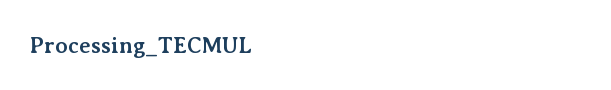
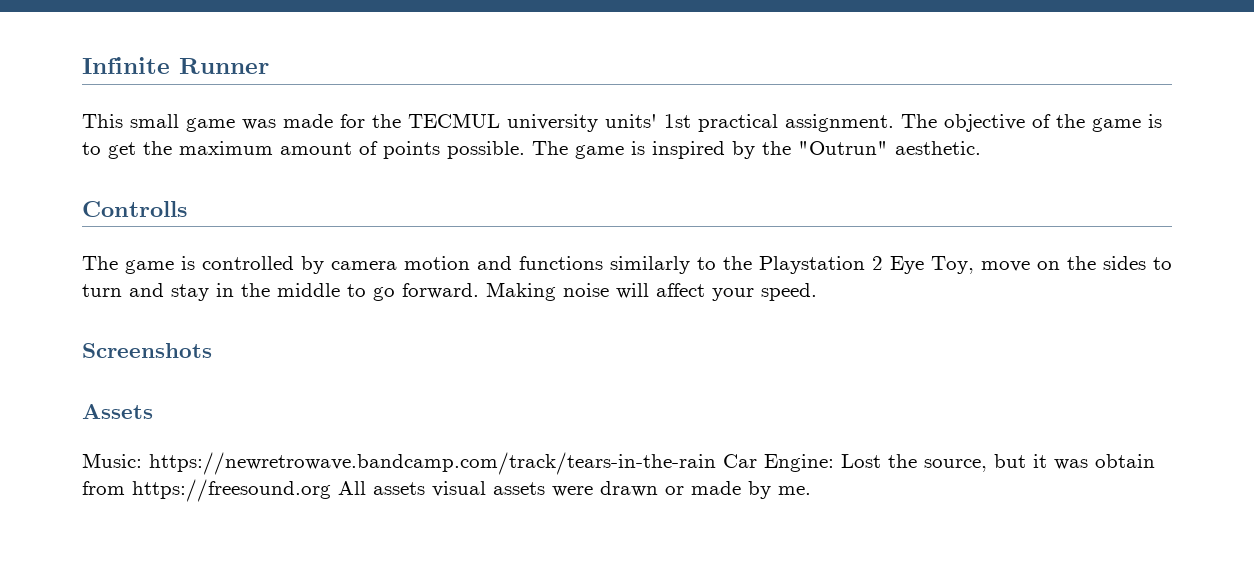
- Processing_TECMUL
+ Infinite Runner
+ This small game was made for the TECMUL university units' 1st practical assignment. The objective of the game is to get the maximum amount of points possible. The game is inspired by the "Outrun" aesthetic.
+ Controlls
+ The game is controlled by camera motion and functions similarly to the Playstation 2 Eye Toy, move on the sides to turn and stay in the middle to go forward. Making noise will affect your speed.
+ Screenshots
+ Assets
+ Music: https://newretrowave.bandcamp.com/track/tears-in-the-rain Car Engine: Lost the source, but it was obtain from https://freesound.org All assets visual assets were drawn or made by me.

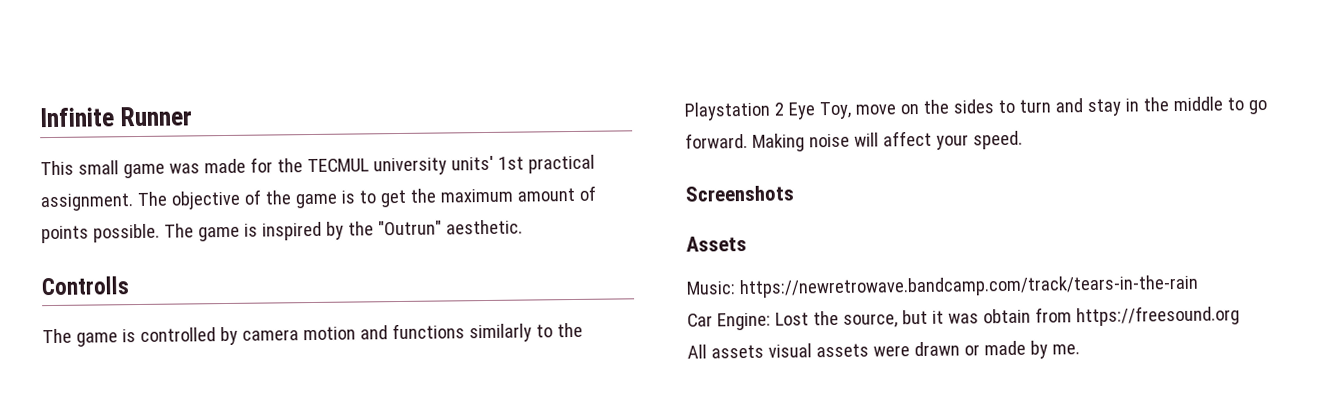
- Music: https://newretrowave.bandcamp.com/track/tears-in-the-rain Car Engine: Lost the source, but it was obtain from https://freesound.org All assets visual assets were drawn or made by me.
+ Music: https://newretrowave.bandcamp.com/track/tears-in-the-rain
+ Car Engine: Lost the source, but it was obtain from https://freesound.org
+ All assets visual assets were drawn or made by me.

